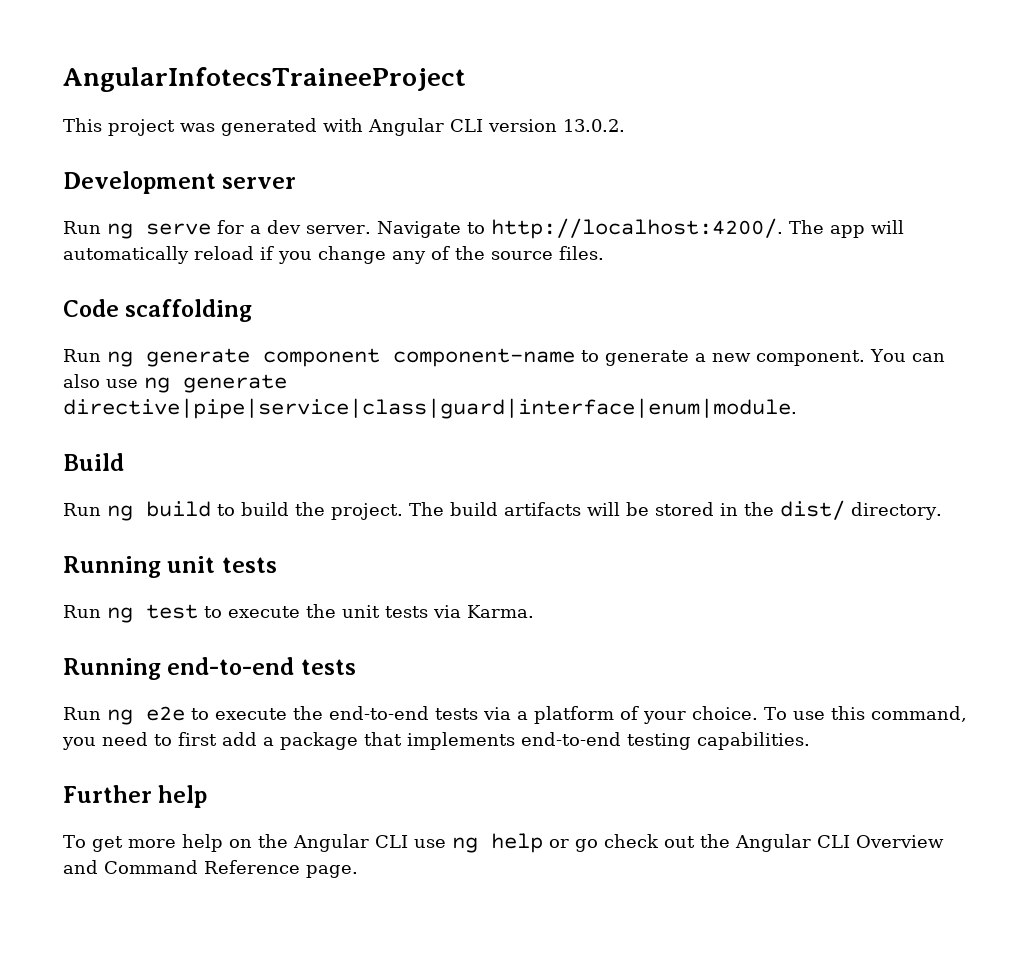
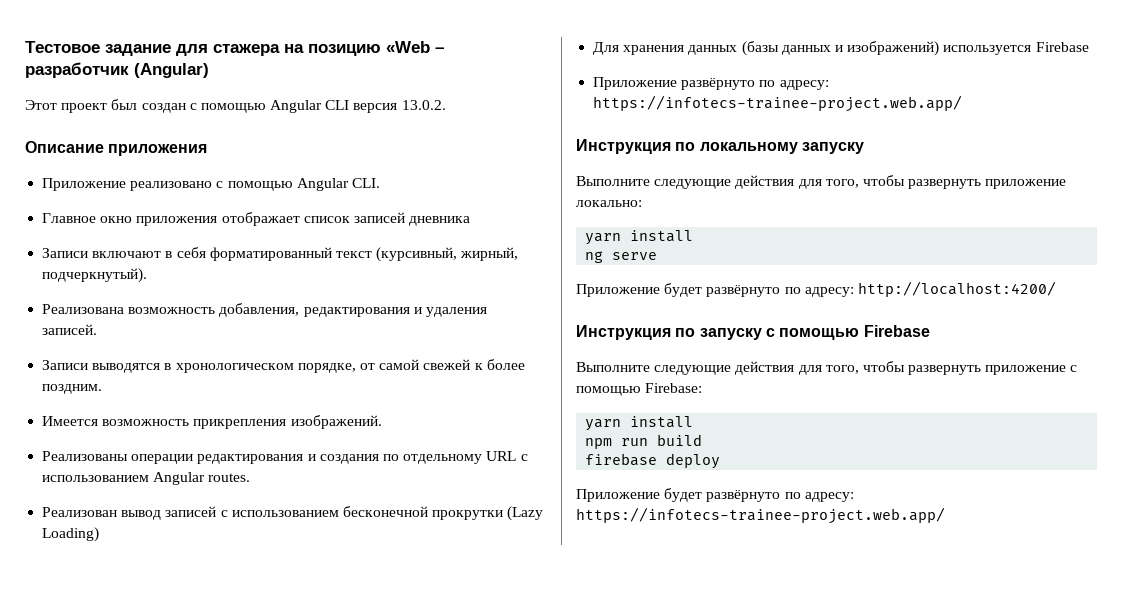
- AngularInfotecsTraineeProject
- This project was generated with Angular CLI version 13.0.2.
+ Тестовое задание для стажера на позицию «Web – разработчик (Angular)
+ Этот проект был создан с помощью Angular CLI версия 13.0.2.
- Development server
- Run ng serve for a dev server. Navigate to http://localhost:4200/. The app will automatically reload if you change any of the source files.
- Code scaffolding
- Run ng generate component component-name to generate a new component. You can also use ng generate directive|pipe|service|class|guard|interface|enum|module.
- Build
- Run ng build to build the project. The build artifacts will be stored in the dist/ directory.
- Running unit tests
- Run ng test to execute the unit tests via Karma.
- Running end-to-end tests
- Run ng e2e to execute the end-to-end tests via a platform of your choice. To use this command, you need to first add a package that implements end-to-end testing capabilities.
- Further help
- To get more help on the Angular CLI use ng help or go check out the Angular CLI Overview and Command Reference page.
+ Описание приложения
+ Приложение реализовано с помощью Angular CLI.
+ Главное окно приложения отображает список записей дневника
+ Записи включают в себя форматированный текст (курсивный, жирный, подчеркнутый).
+ Реализована возможность добавления, редактирования и удаления записей.
+ Записи выводятся в хронологическом порядке, от самой свежей к более поздним.
+ Имеется возможность прикрепления изображений.
+ Реализованы операции редактирования и создания по отдельному URL с использованием Angular routes.
+ Реализован вывод записей с использованием бесконечной прокрутки (Lazy Loading)
+ Для хранения данных (базы данных и изображений) используется Firebase
+ Приложение развёрнуто по адресу: https://infotecs-trainee-project.web.app/
+ Инструкция по локальному запуску
+ Выполните следующие действия для того, чтобы развернуть приложение локально:
+ yarn install
+ ng serve
+ Приложение будет развёрнуто по адресу: http://localhost:4200/
+ Инструкция по запуску с помощью Firebase
+ Выполните следующие действия для того, чтобы развернуть приложение с помощью Firebase:
+ yarn install
+ npm run build
+ firebase deploy
+ Приложение будет развёрнуто по адресу: https://infotecs-trainee-project.web.app/

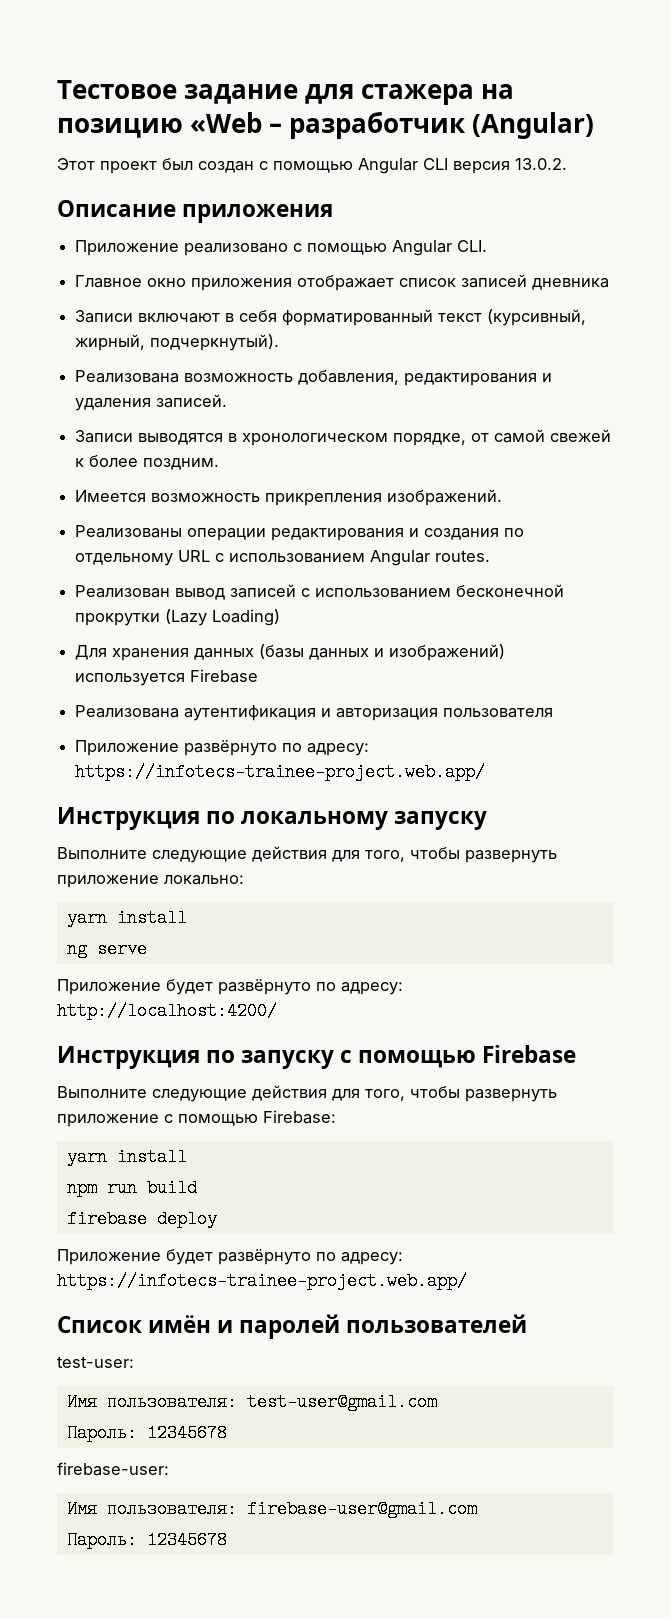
+ Реализована аутентификация и авторизация пользователя
+ Список имён и паролей пользователей
+ test-user:
+ Имя пользователя: test-user@gmail.com
+ Пароль: 12345678
+ firebase-user:
+ Имя пользователя: firebase-user@gmail.com
+ Пароль: 12345678

